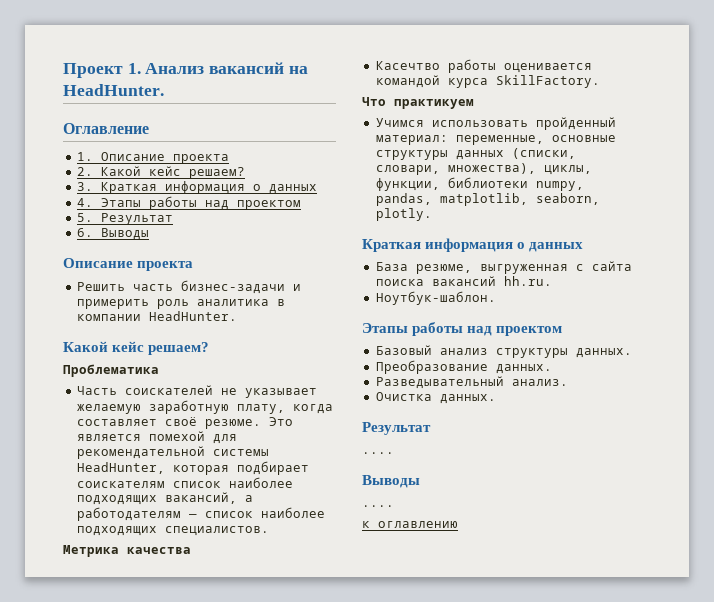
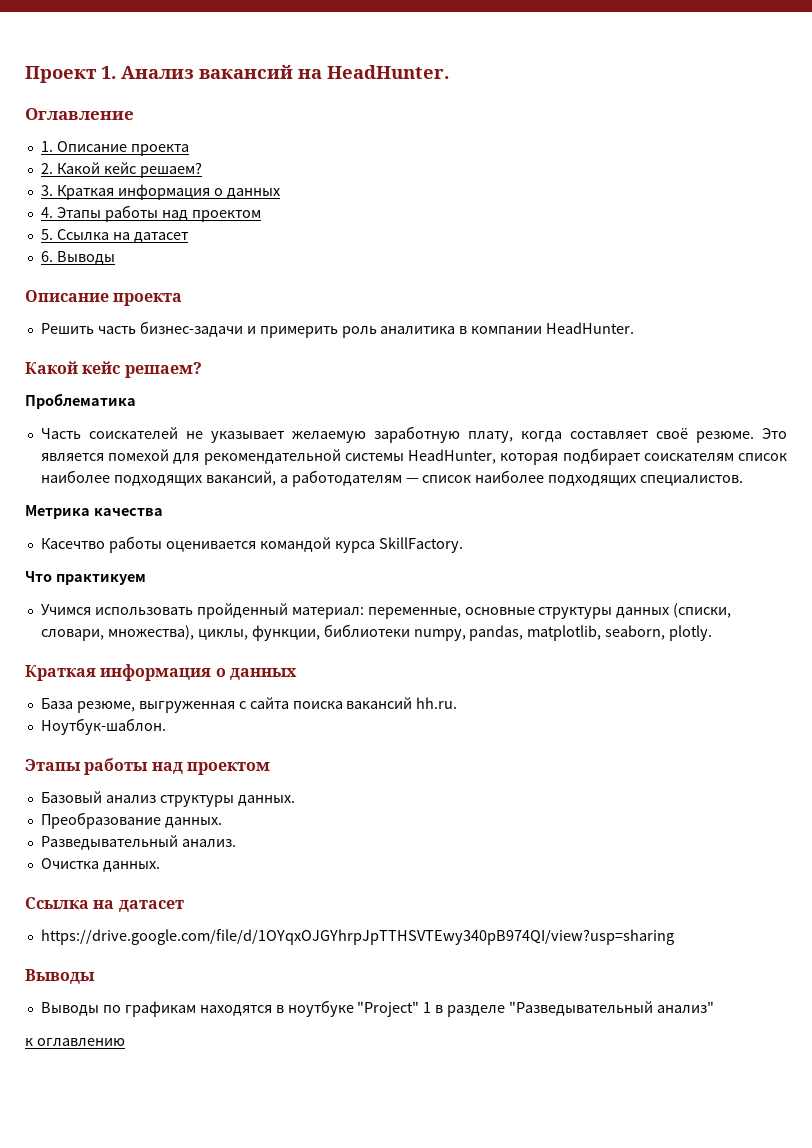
- 5. Результат
+ 5. Ссылка на датасет
  Очистка данных.
- Результат
- ....
+ Ссылка на датасет
+ https://drive.google.com/file/d/1OYqxOJGYhrpJpTTHSVTEwy340pB974QI/view?usp=sharing
  Выводы
- ....
+ Выводы по графикам находятся в ноутбуке "Project" 1 в разделе "Разведывательный анализ"

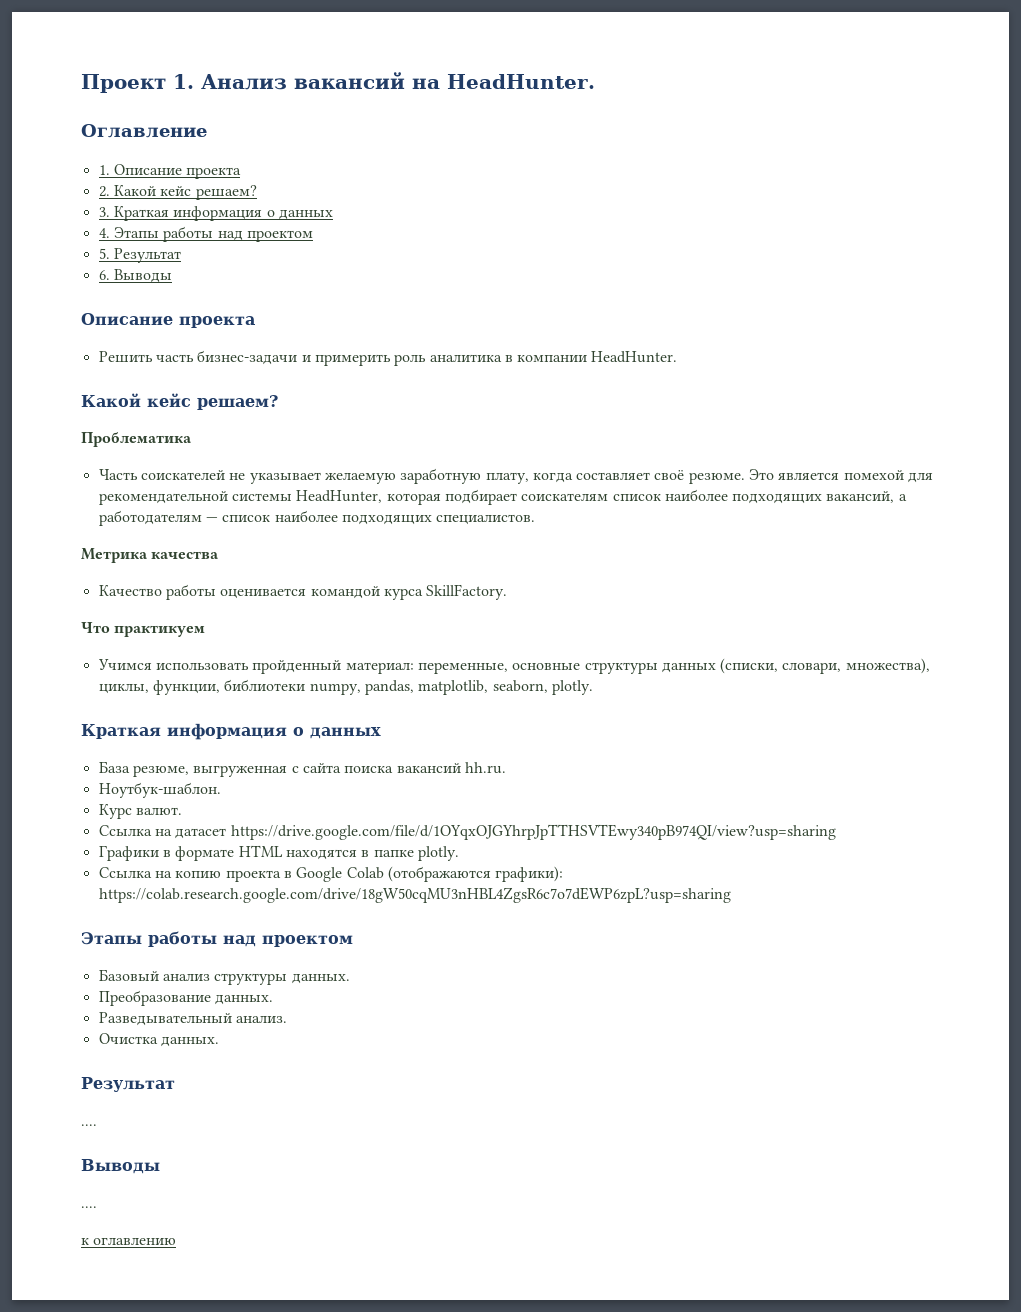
- 5. Ссылка на датасет
+ 5. Результат
- Касечтво работы оценивается командой курса SkillFactory.
+ Качество работы оценивается командой курса SkillFactory.
+ Курс валют.
+ Ссылка на датасет https://drive.google.com/file/d/1OYqxOJGYhrpJpTTHSVTEwy340pB974QI/view?usp=sharing
+ Графики в формате HTML находятся в папке plotly.
+ Ссылка на копию проекта в Google Colab (отображаются графики): https://colab.research.google.com/drive/18gW50cqMU3nHBL4ZgsR6c7o7dEWP6zpL?usp=sharing
  Очистка данных.
- Ссылка на датасет
- https://drive.google.com/file/d/1OYqxOJGYhrpJpTTHSVTEwy340pB974QI/view?usp=sharing
+ Результат
+ ....
  Выводы
- Выводы по графикам находятся в ноутбуке "Project" 1 в разделе "Разведывательный анализ"
+ ....

